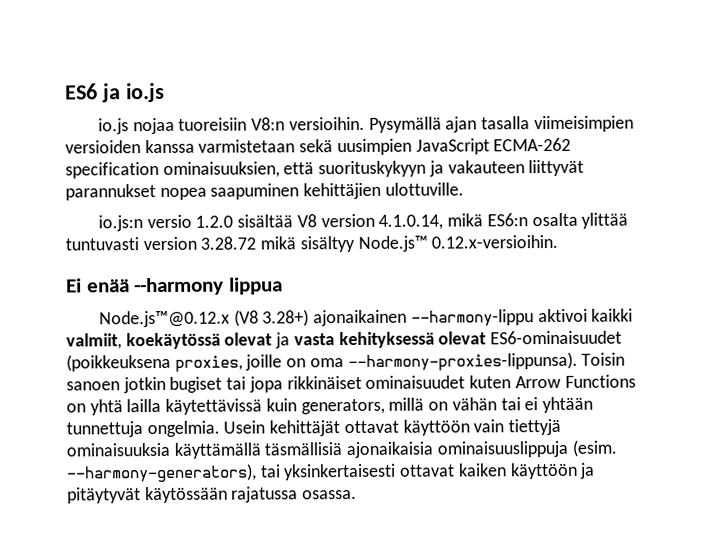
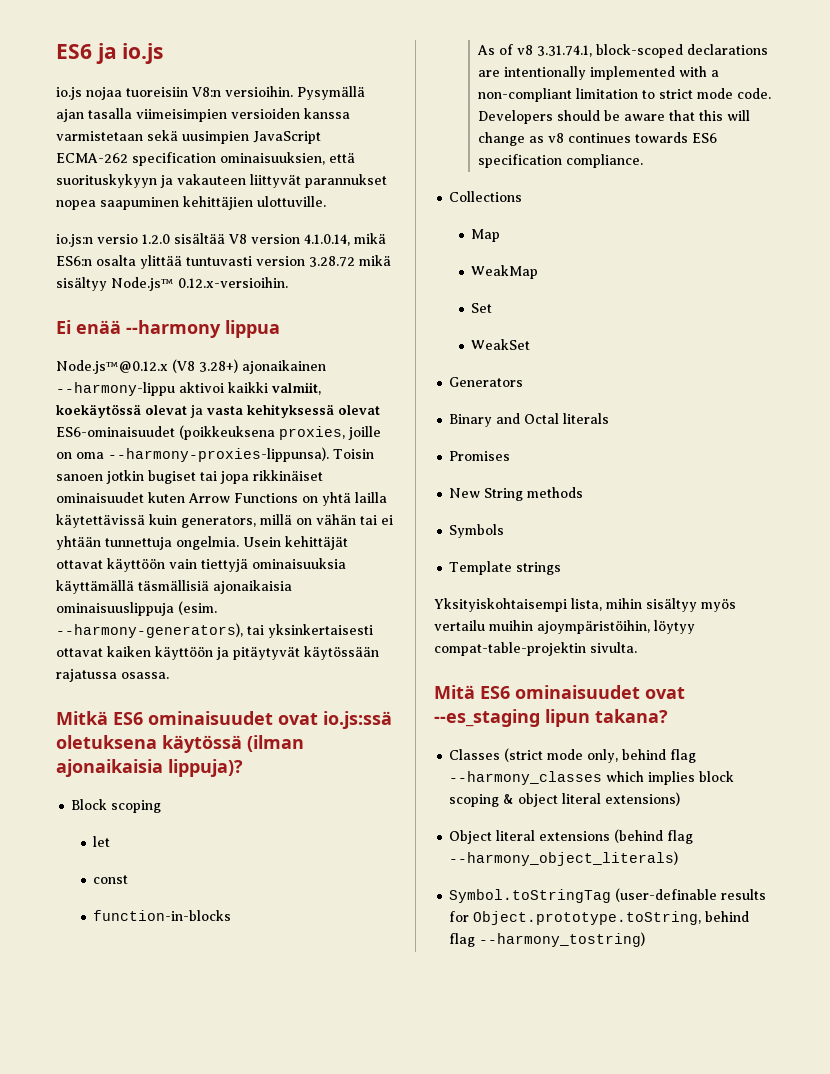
+ Mitkä ES6 ominaisuudet ovat io.js:ssä oletuksena käytössä (ilman ajonaikaisia lippuja)?
+ Block scoping
+ let
+ const
+ function-in-blocks
+ As of v8 3.31.74.1, block-scoped declarations are intentionally implemented with a non-compliant limitation to strict mode code. Developers should be aware that this will change as v8 continues towards ES6 specification compliance.
+ Collections
+ Map
+ WeakMap
+ Set
+ WeakSet
+ Generators
+ Binary and Octal literals
+ Promises
+ New String methods
+ Symbols
+ Template strings
+ Yksityiskohtaisempi lista, mihin sisältyy myös vertailu muihin ajoympäristöihin, löytyy compat-table-projektin sivulta.
+ Mitä ES6 ominaisuudet ovat --es_staging lipun takana?
+ Classes (strict mode only, behind flag --harmony_classes which implies block scoping & object literal extensions)
+ Object literal extensions (behind flag --harmony_object_literals)
+ Symbol.toStringTag (user-definable results for Object.prototype.toString, behind flag --harmony_tostring)

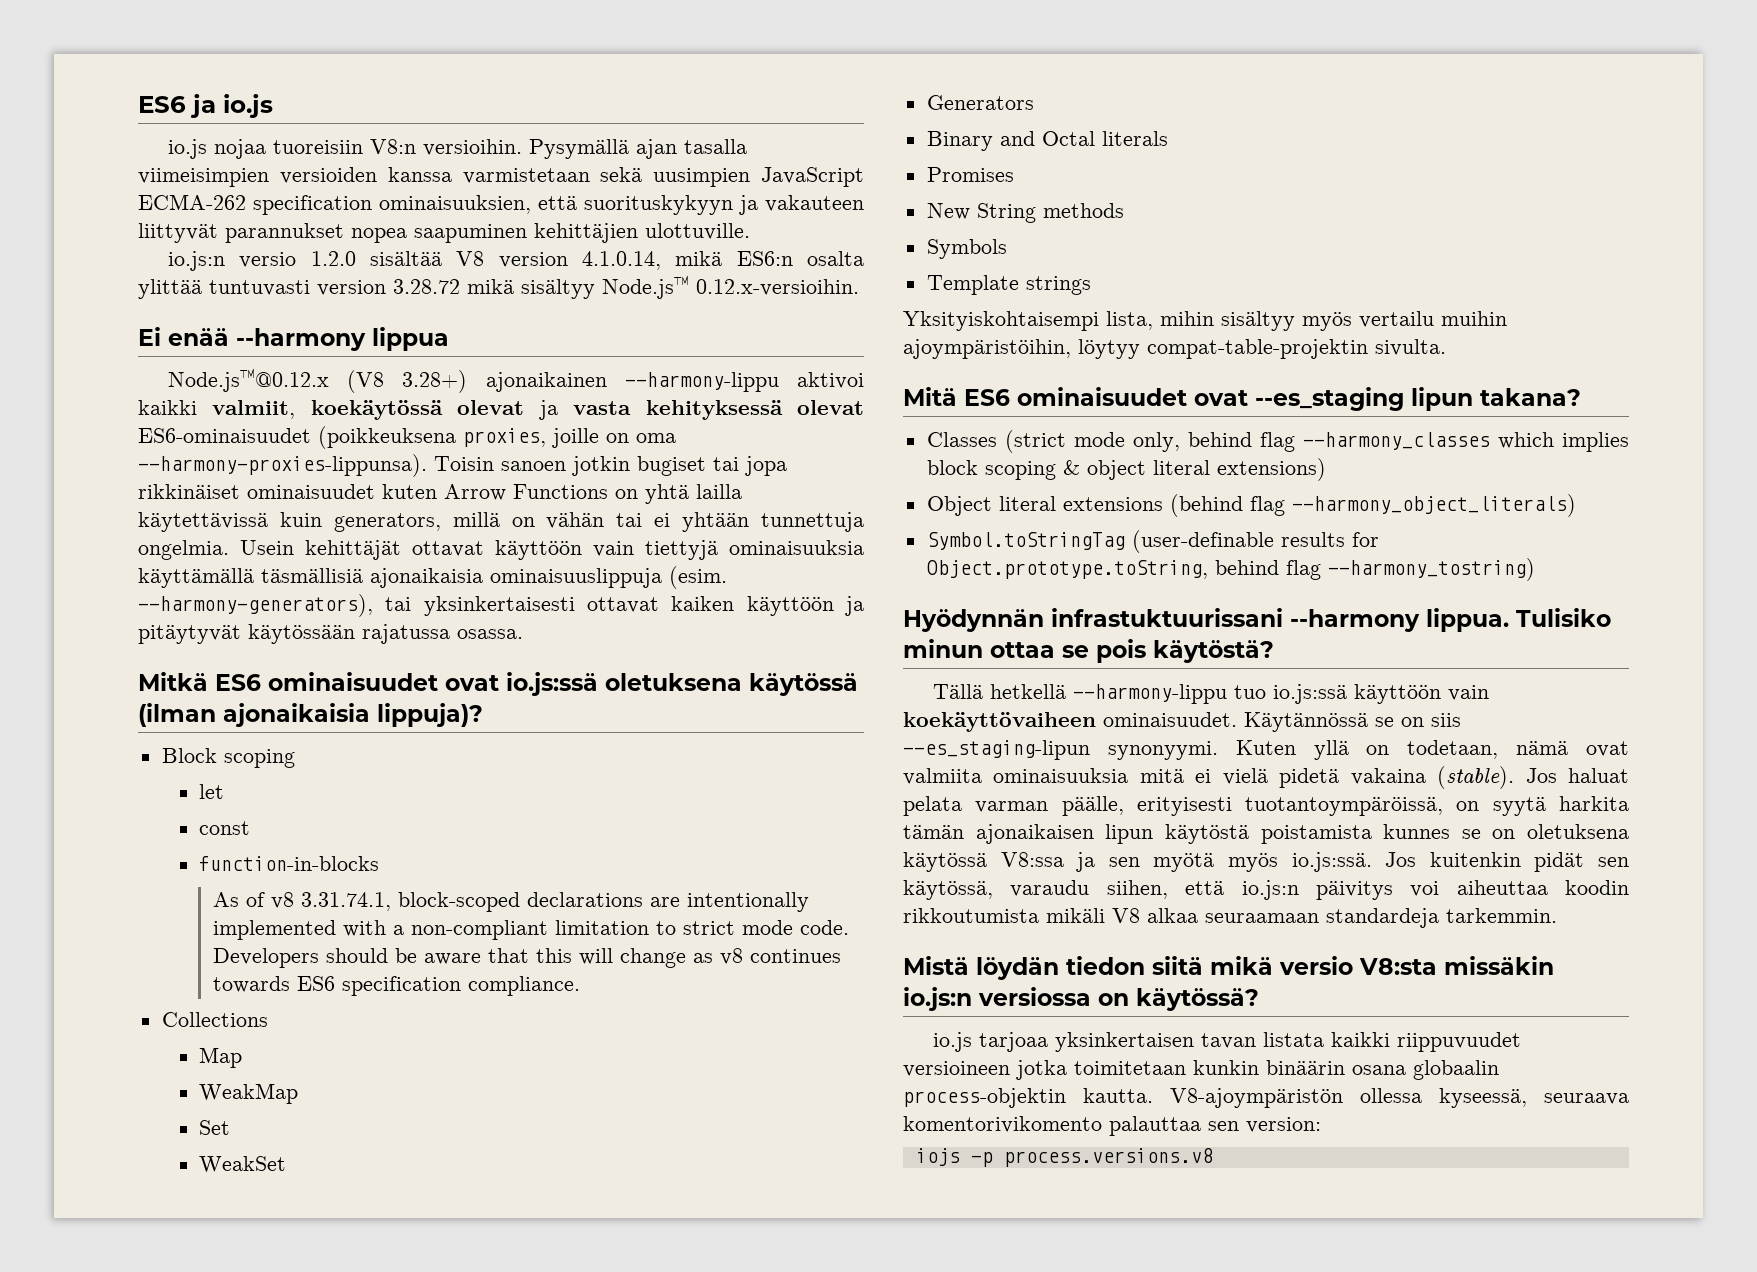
+ Hyödynnän infrastuktuurissani --harmony lippua. Tulisiko minun ottaa se pois käytöstä?
+ Tällä hetkellä --harmony-lippu tuo io.js:ssä käyttöön vain koekäyttövaiheen ominaisuudet. Käytännössä se on siis --es_staging-lipun synonyymi. Kuten yllä on todetaan, nämä ovat valmiita ominaisuuksia mitä ei vielä pidetä vakaina (stable). Jos haluat pelata varman päälle, erityisesti tuotantoympäröissä, on syytä harkita tämän ajonaikaisen lipun käytöstä poistamista kunnes se on oletuksena käytössä V8:ssa ja sen myötä myös io.js:ssä. Jos kuitenkin pidät sen käytössä, varaudu siihen, että io.js:n päivitys voi aiheuttaa koodin rikkoutumista mikäli V8 alkaa seuraamaan standardeja tarkemmin.
+ Mistä löydän tiedon siitä mikä versio V8:sta missäkin io.js:n versiossa on käytössä?
+ io.js tarjoaa yksinkertaisen tavan listata kaikki riippuvuudet versioineen jotka toimitetaan kunkin binäärin osana globaalin process-objektin kautta. V8-ajoympäristön ollessa kyseessä, seuraava komentorivikomento palauttaa sen version:
+ iojs -p process.versions.v8

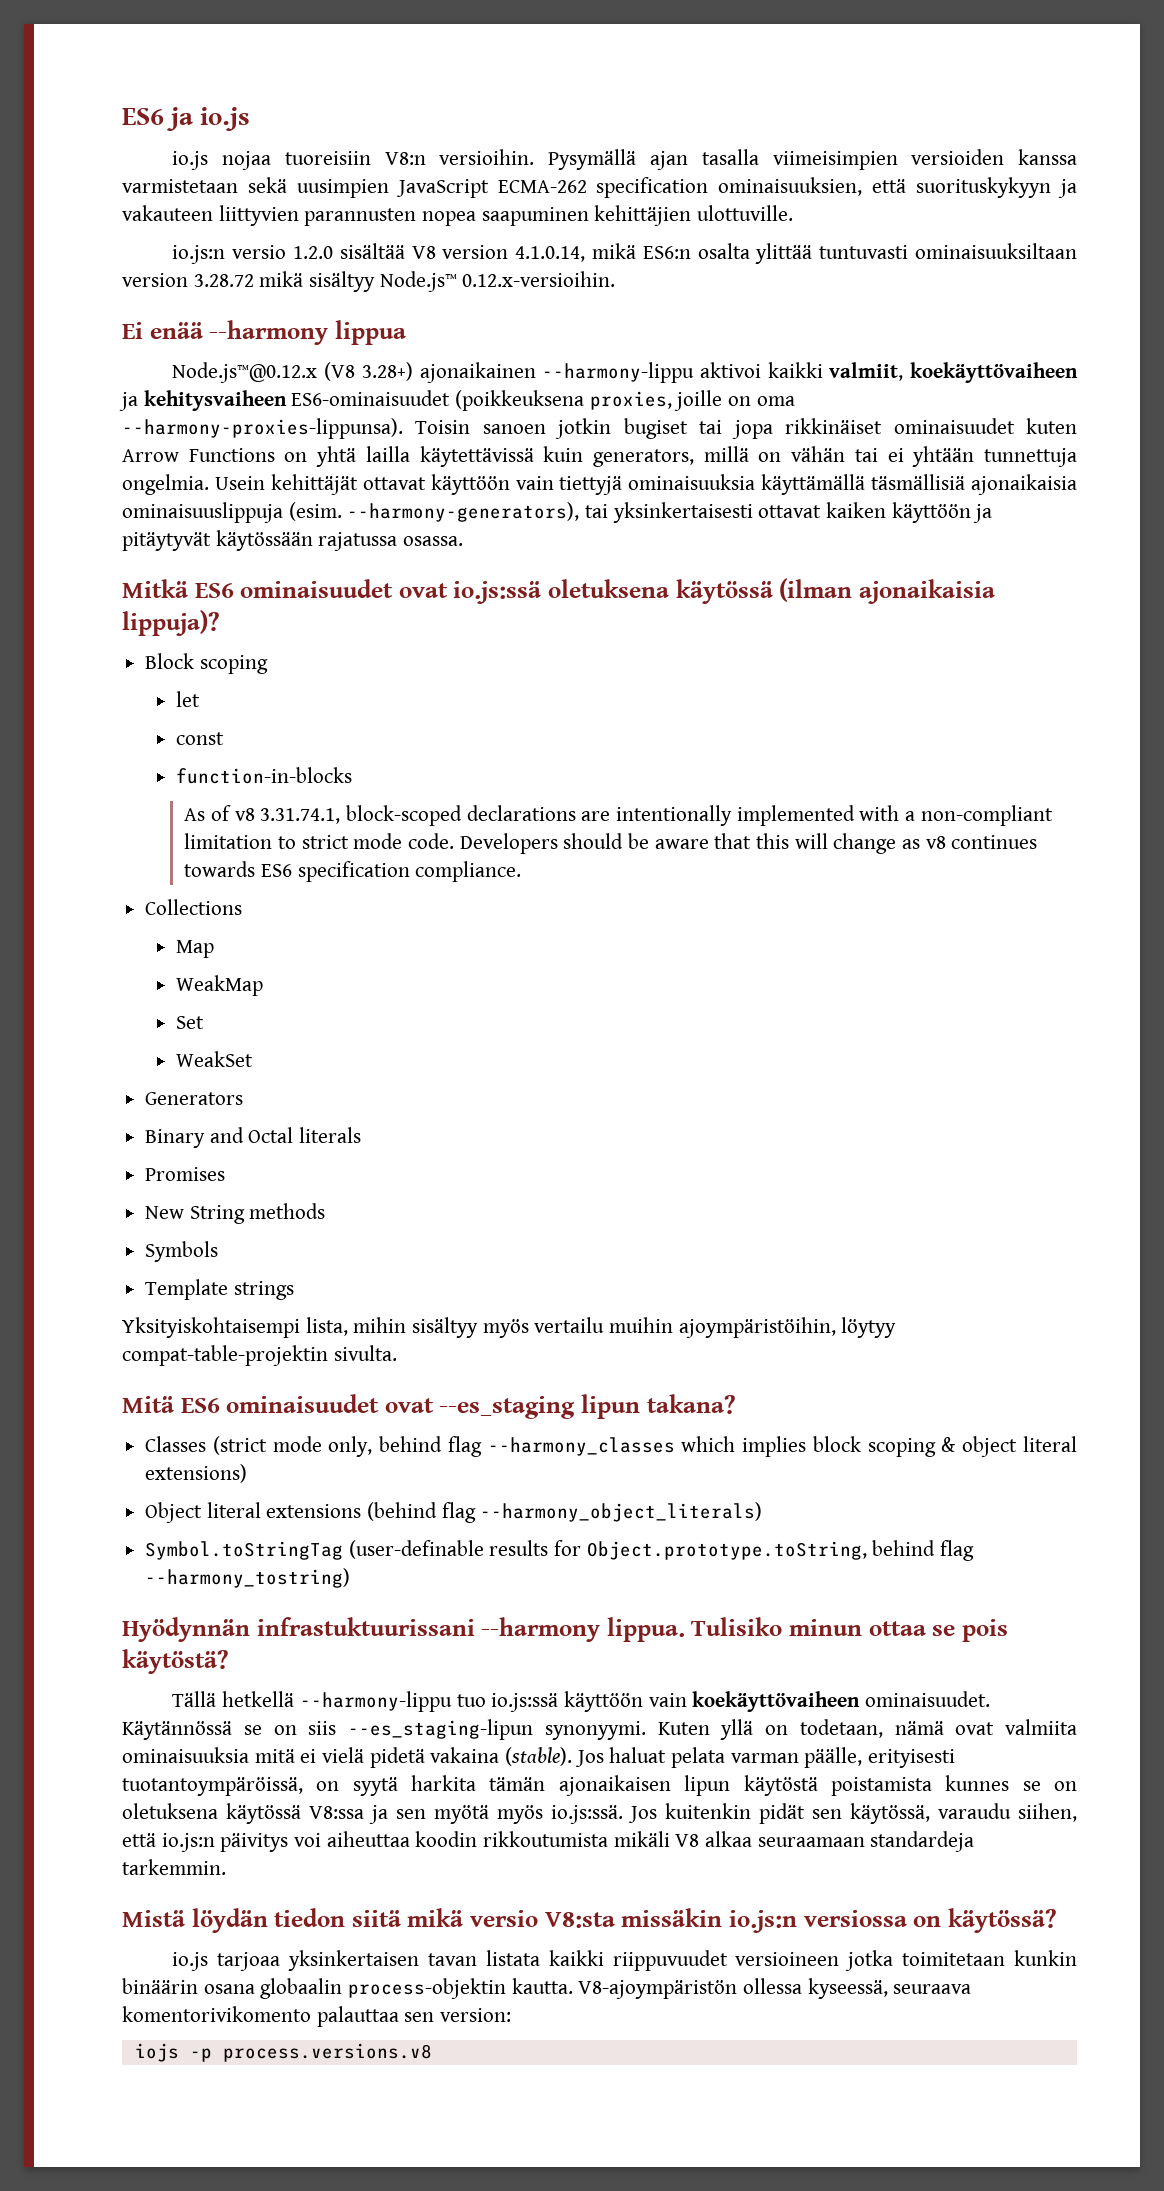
- Pysymällä ajan tasalla viimeisimpien versioiden kanssa varmistetaan sekä uusimpien JavaScript ECMA-262 specification ominaisuuksien, että suorituskykyyn ja vakauteen liittyvät parannukset nopea saapuminen kehittäjien ulottuville.
+ Pysymällä ajan tasalla viimeisimpien versioiden kanssa varmistetaan sekä uusimpien JavaScript ECMA-262 specification ominaisuuksien, että suorituskykyyn ja vakauteen liittyvien parannusten nopea saapuminen kehittäjien ulottuville.
- io.js:n versio 1.2.0 sisältää V8 version 4.1.0.14, mikä ES6:n osalta ylittää tuntuvasti version 3.28.72 mikä sisältyy Node.js™ 0.12.x-versioihin.
+ io.js:n versio 1.2.0 sisältää V8 version 4.1.0.14, mikä ES6:n osalta ylittää tuntuvasti ominaisuuksiltaan version 3.28.72 mikä sisältyy Node.js™ 0.12.x-versioihin.
- Node.js™@0.12.x (V8 3.28+) ajonaikainen --harmony-lippu aktivoi kaikki valmiit, koekäytössä olevat ja vasta kehityksessä olevat ES6-ominaisuudet (poikkeuksena proxies, joille on oma --harmony-proxies-lippunsa).
+ Node.js™@0.12.x (V8 3.28+) ajonaikainen --harmony-lippu aktivoi kaikki valmiit, koekäyttövaiheen ja kehitysvaiheen ES6-ominaisuudet (poikkeuksena proxies, joille on oma --harmony-proxies-lippunsa).

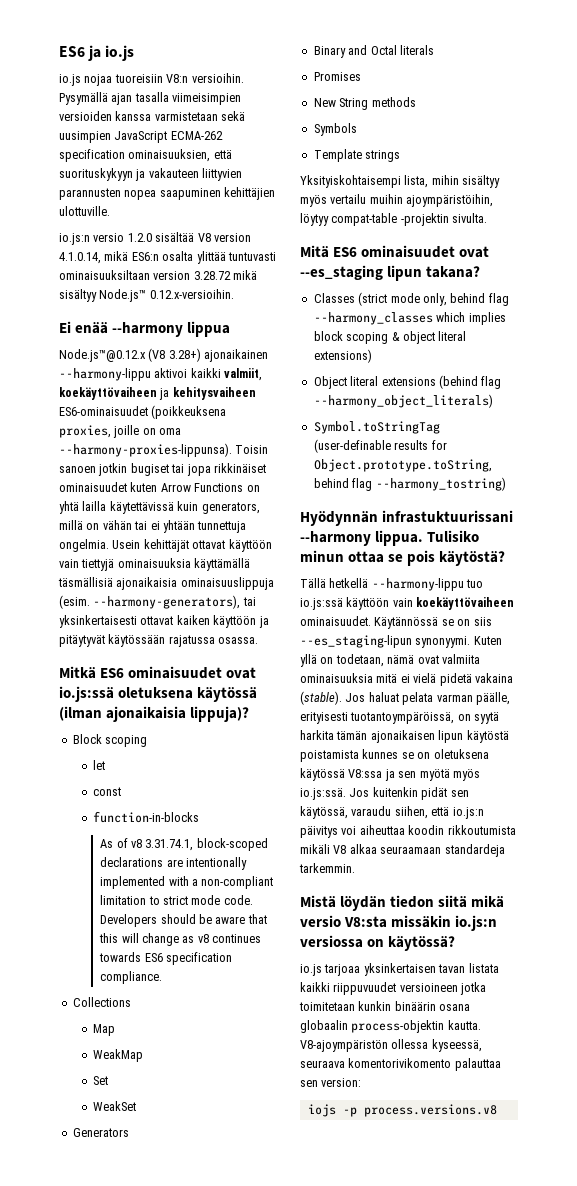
- Yksityiskohtaisempi lista, mihin sisältyy myös vertailu muihin ajoympäristöihin, löytyy compat-table-projektin sivulta.
+ Yksityiskohtaisempi lista, mihin sisältyy myös vertailu muihin ajoympäristöihin, löytyy compat-table -projektin sivulta.

